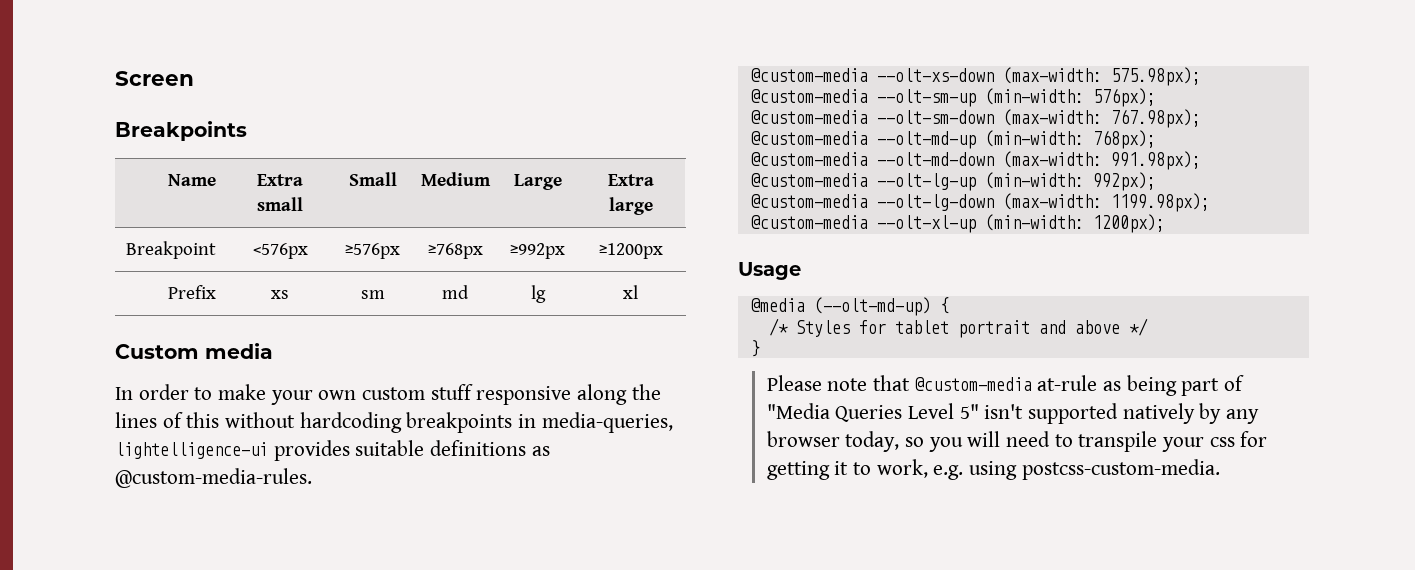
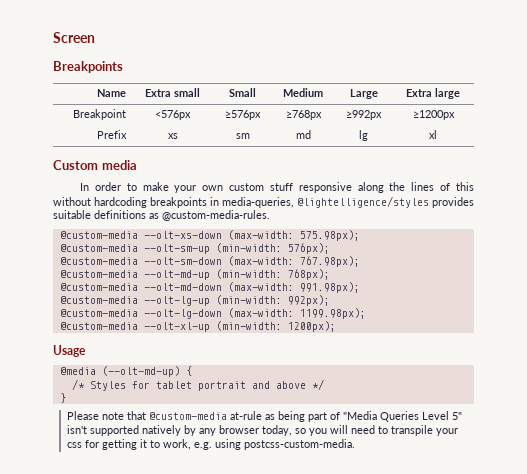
- In order to make your own custom stuff responsive along the lines of this without hardcoding breakpoints in media-queries, lightelligence-ui provides suitable definitions as @custom-media-rules.
+ In order to make your own custom stuff responsive along the lines of this without hardcoding breakpoints in media-queries, @lightelligence/styles provides suitable definitions as @custom-media-rules.

